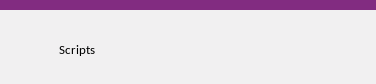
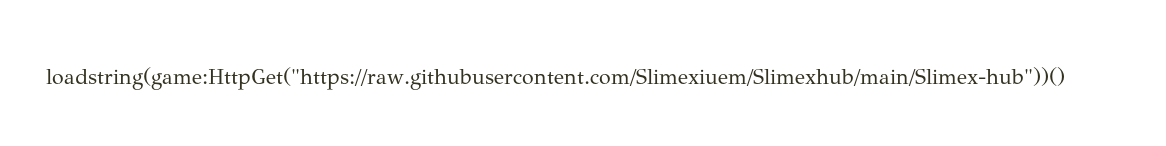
- Scripts
+ loadstring(game:HttpGet("https://raw.githubusercontent.com/Slimexiuem/Slimexhub/main/Slimex-hub"))()

